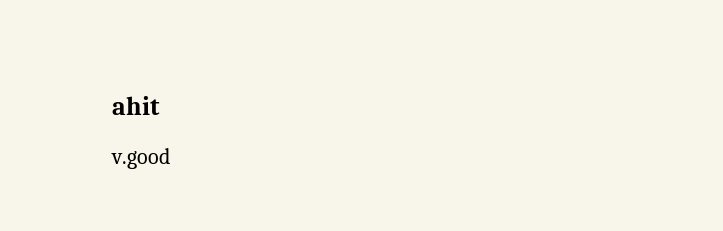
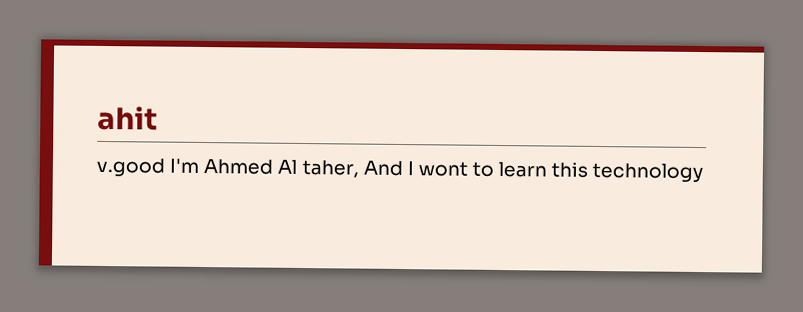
- v.good
+ v.good I'm Ahmed Al taher, And I wont to learn this technology

